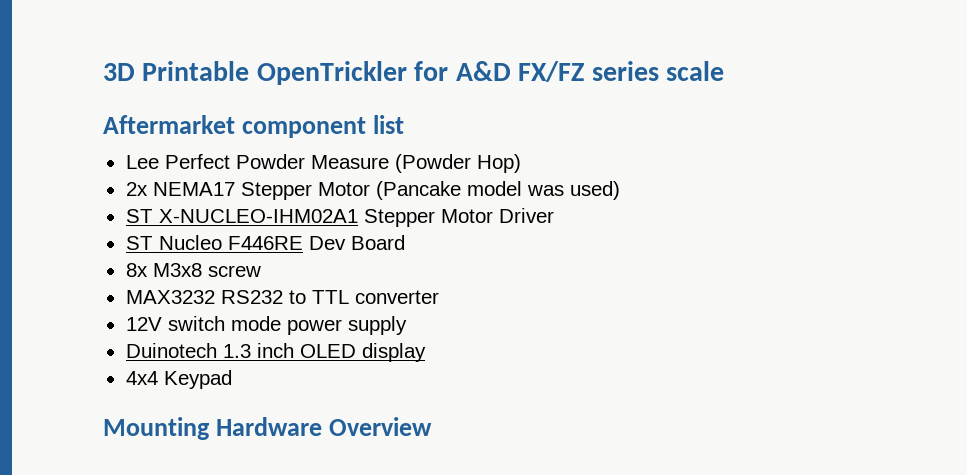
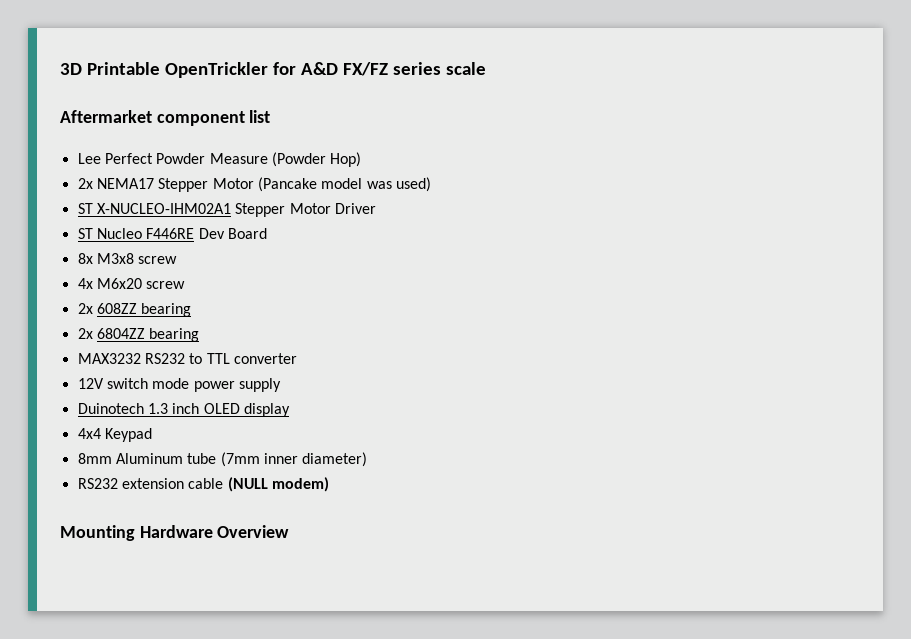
+ 4x M6x20 screw
+ 2x 608ZZ bearing
+ 2x 6804ZZ bearing
+ 8mm Aluminum tube (7mm inner diameter)
+ RS232 extension cable (NULL modem)

